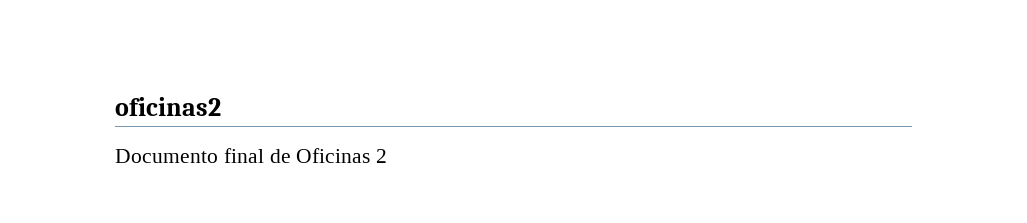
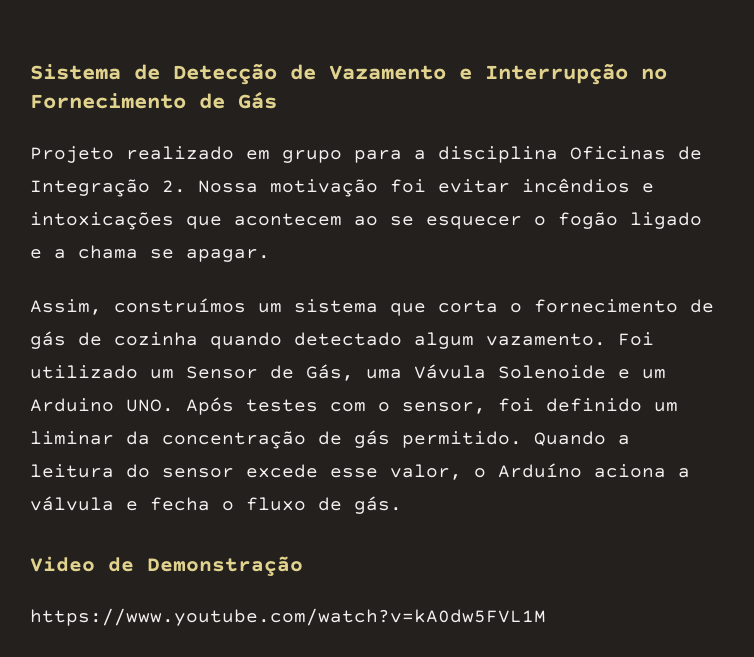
- oficinas2
- Documento final de Oficinas 2
+ Sistema de Detecção de Vazamento e Interrupção no Fornecimento de Gás
+ Projeto realizado em grupo para a disciplina Oficinas de Integração 2. Nossa motivação foi evitar incêndios e intoxicações que acontecem ao se esquecer o fogão ligado e a chama se apagar.
+ Assim, construímos um sistema que corta o fornecimento de gás de cozinha quando detectado algum vazamento. Foi utilizado um Sensor de Gás, uma Vávula Solenoide e um Arduino UNO. Após testes com o sensor, foi definido um liminar da concentração de gás permitido. Quando a leitura do sensor excede esse valor, o Arduíno aciona a válvula e fecha o fluxo de gás.
+ Video de Demonstração
+ https://www.youtube.com/watch?v=kA0dw5FVL1M

